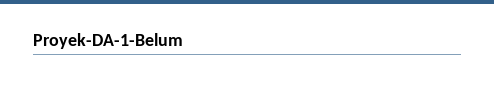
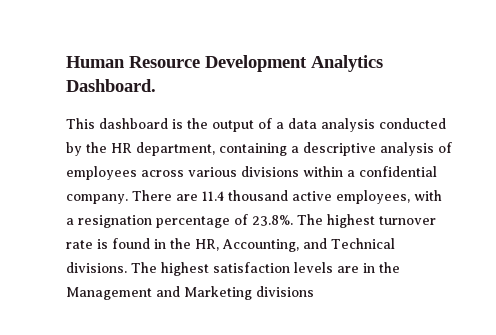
- Proyek-DA-1-Belum
+ Human Resource Development Analytics Dashboard.
+ This dashboard is the output of a data analysis conducted by the HR department, containing a descriptive analysis of employees across various divisions within a confidential company. There are 11.4 thousand active employees, with a resignation percentage of 23.8%. The highest turnover rate is found in the HR, Accounting, and Technical divisions. The highest satisfaction levels are in the Management and Marketing divisions

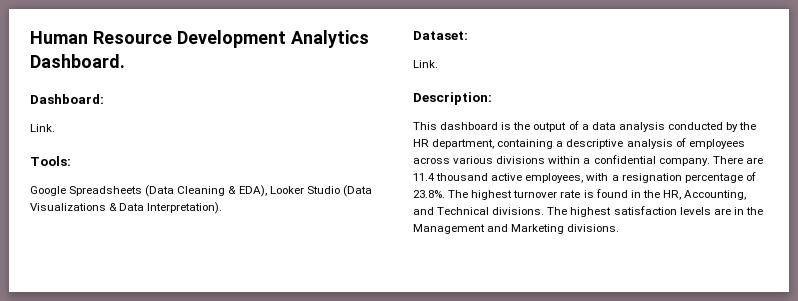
+ Dashboard:
+ Link.
+ Tools:
+ Google Spreadsheets (Data Cleaning & EDA), Looker Studio (Data Visualizations & Data Interpretation).
+ Dataset:
+ Link.
+ Description:
- The highest satisfaction levels are in the Management and Marketing divisions
+ The highest satisfaction levels are in the Management and Marketing divisions.

